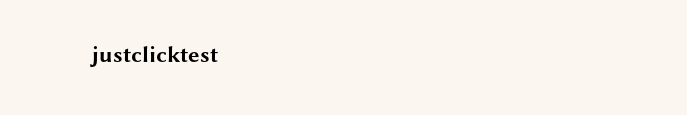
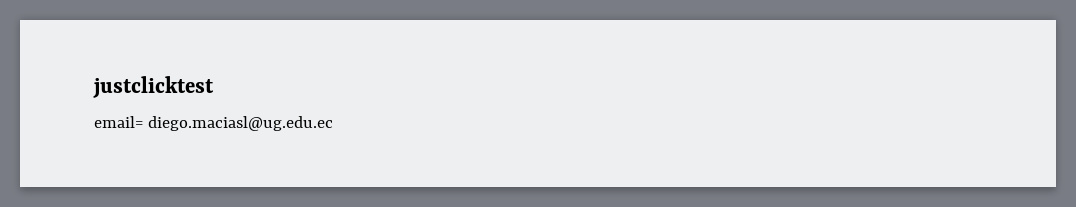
+ email= diego.maciasl@ug.edu.ec

